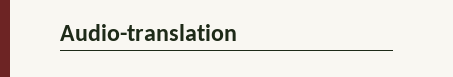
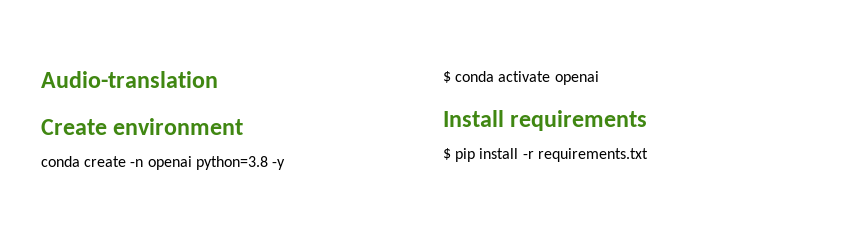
+ Create environment
+ conda create -n openai python=3.8 -y
+ $ conda activate openai
+ Install requirements
+ $ pip install -r requirements.txt

